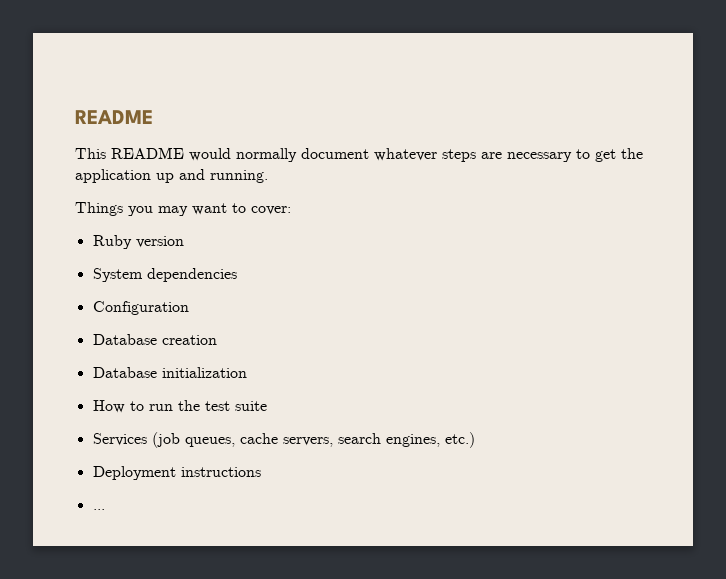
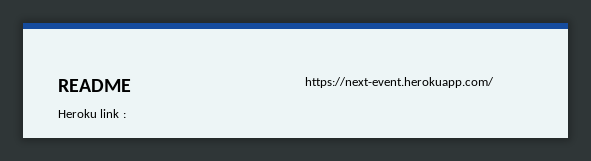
- This README would normally document whatever steps are necessary to get the application up and running.
- Things you may want to cover:
- Ruby version
- System dependencies
- Configuration
- Database creation
- Database initialization
- How to run the test suite
- Services (job queues, cache servers, search engines, etc.)
- Deployment instructions
- ...
+ Heroku link : https://next-event.herokuapp.com/

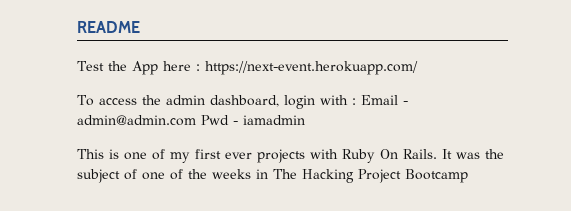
- Heroku link : https://next-event.herokuapp.com/
+ Test the App here : https://next-event.herokuapp.com/
+ To access the admin dashboard, login with : Email - admin@admin.com Pwd - iamadmin
+ This is one of my first ever projects with Ruby On Rails. It was the subject of one of the weeks in The Hacking Project Bootcamp

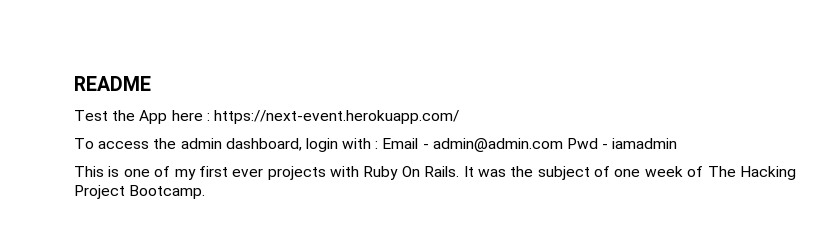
- It was the subject of one of the weeks in The Hacking Project Bootcamp
+ It was the subject of one week of The Hacking Project Bootcamp.

